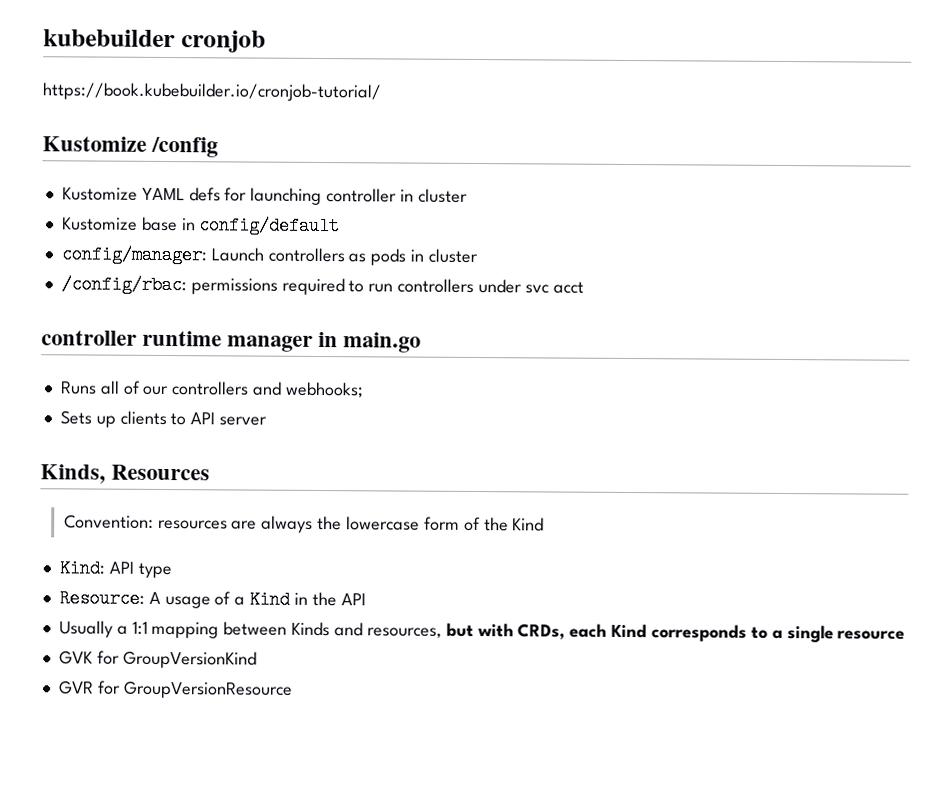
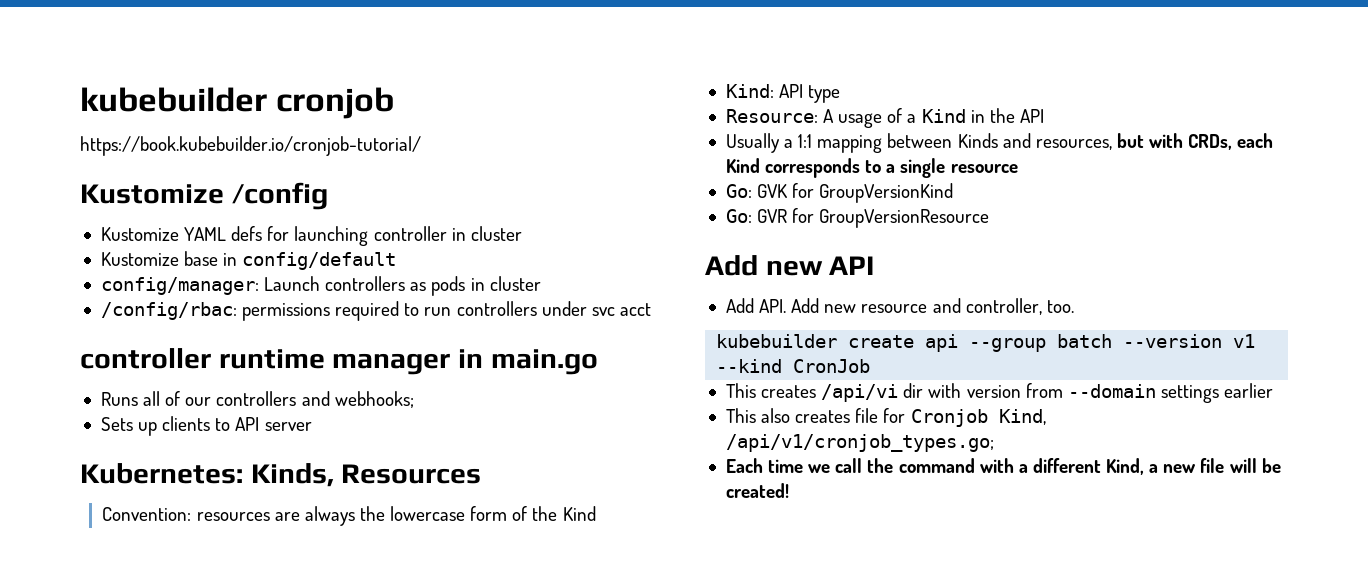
- Kinds, Resources
+ Kubernetes: Kinds, Resources
- GVK for GroupVersionKind
+ Go: GVK for GroupVersionKind
- GVR for GroupVersionResource
+ Go: GVR for GroupVersionResource
+ Add new API
+ Add API. Add new resource and controller, too.
+ kubebuilder create api --group batch --version v1 --kind CronJob
+ This creates /api/vi dir with version from --domain settings earlier
+ This also creates file for Cronjob Kind, /api/v1/cronjob_types.go;
+ Each time we call the command with a different Kind, a new file will be created!

